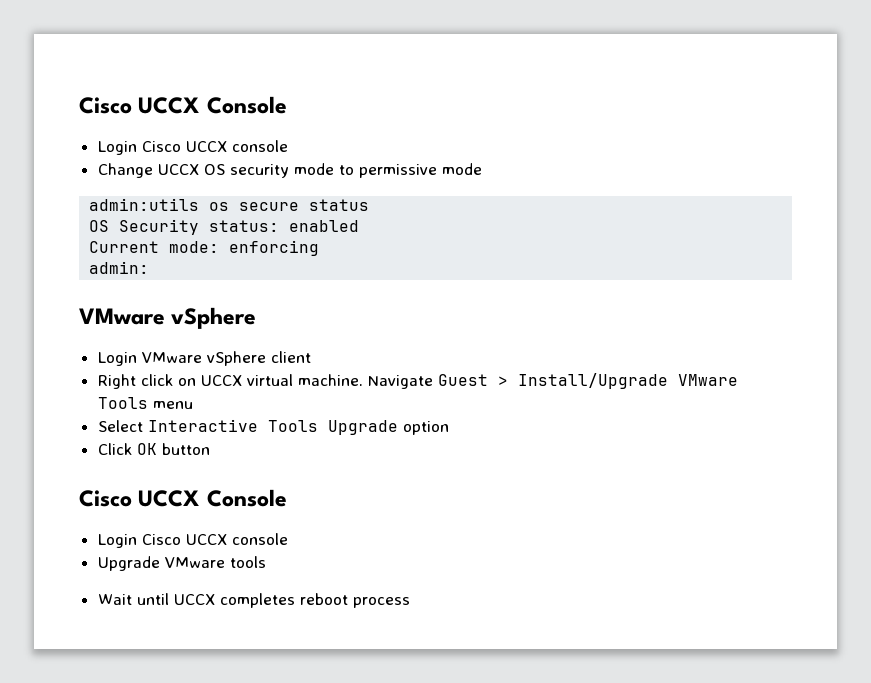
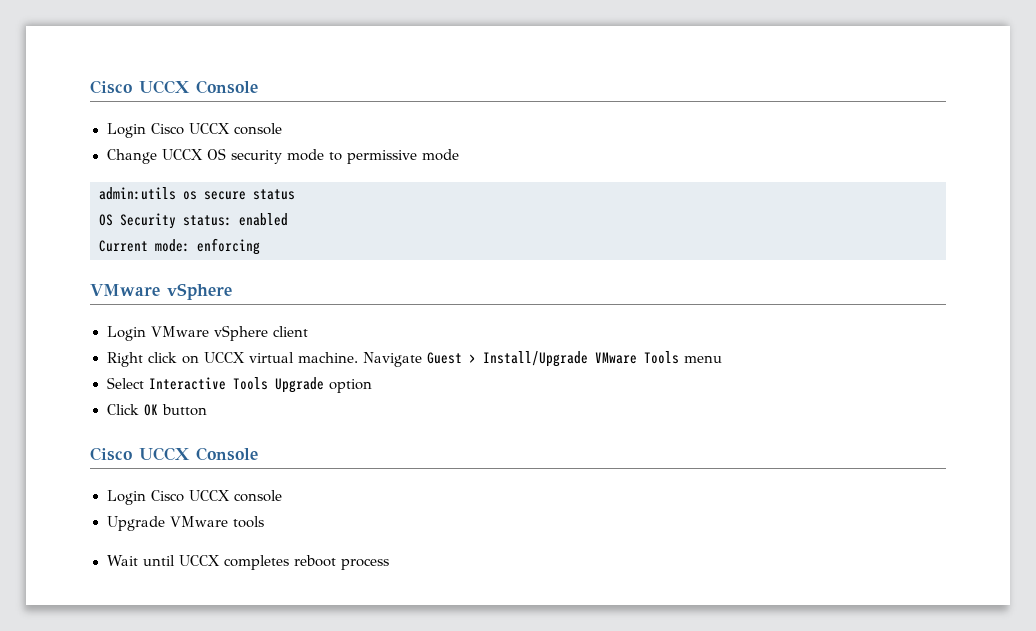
- admin:

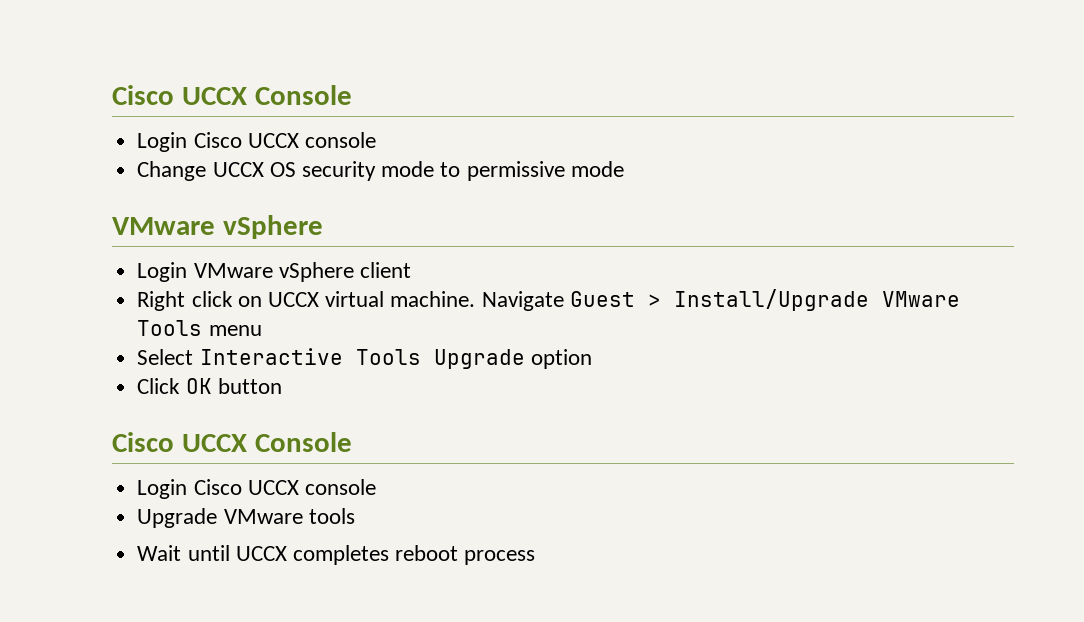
- admin:utils os secure status
- OS Security status: enabled
- Current mode: enforcing

